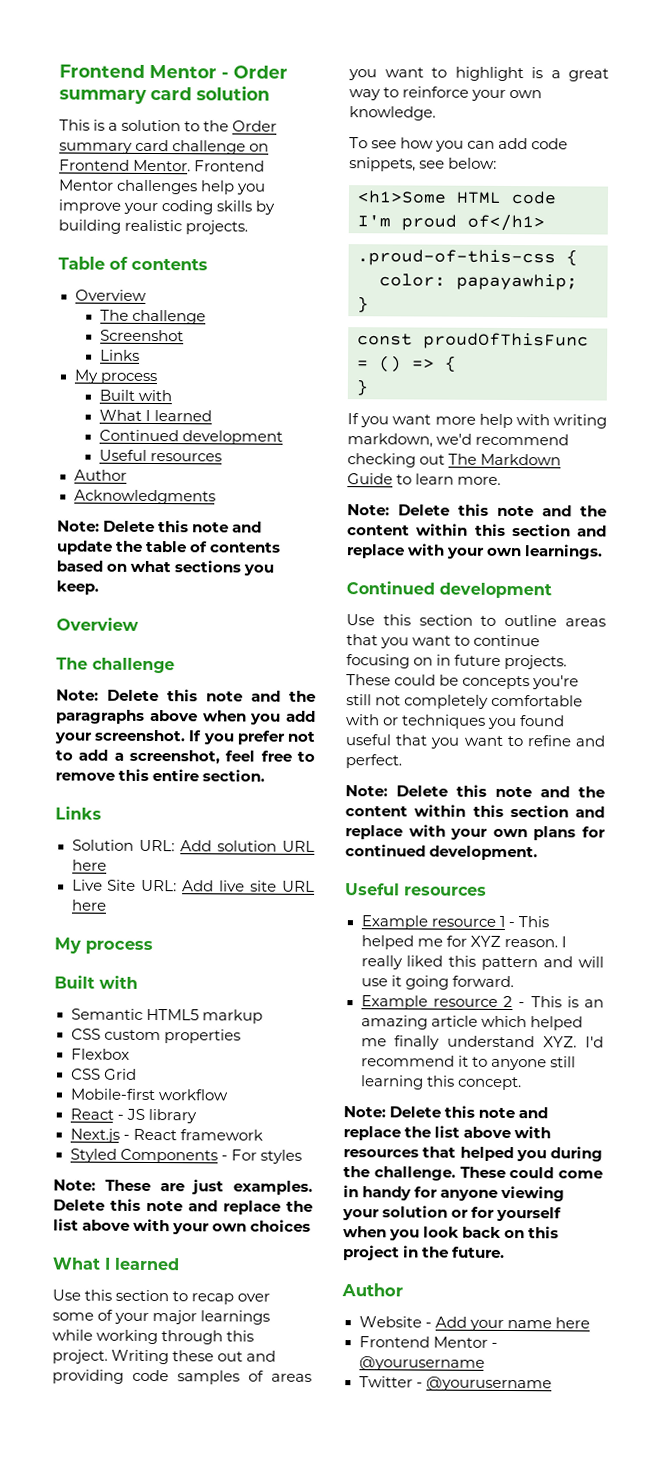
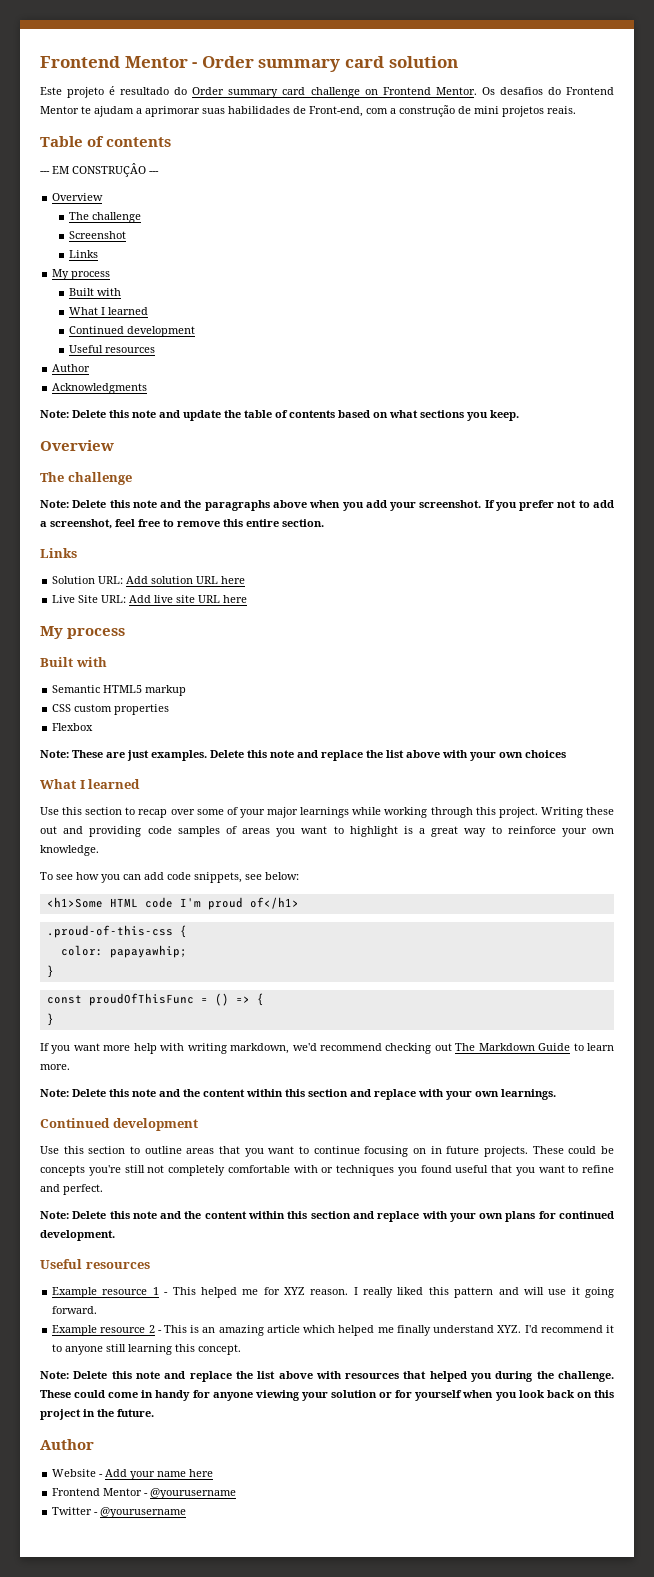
- This is a solution to the Order summary card challenge on Frontend Mentor.
+ Este projeto é resultado do Order summary card challenge on Frontend Mentor.
- Frontend Mentor challenges help you improve your coding skills by building realistic projects.
+ Os desafios do Frontend Mentor te ajudam a aprimorar suas habilidades de Front-end, com a construção de mini projetos reais.
+ --- EM CONSTRUÇÂO ---
- CSS Grid
- Mobile-first workflow
- React - JS library
- Next.js - React framework
- Styled Components - For styles

